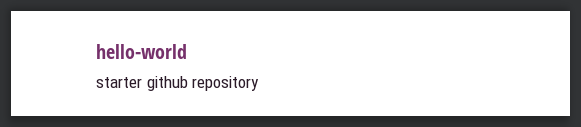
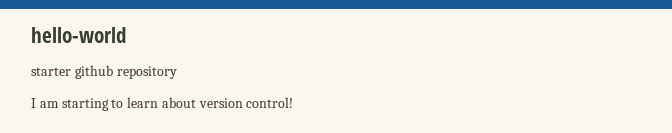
+ I am starting to learn about version control!

